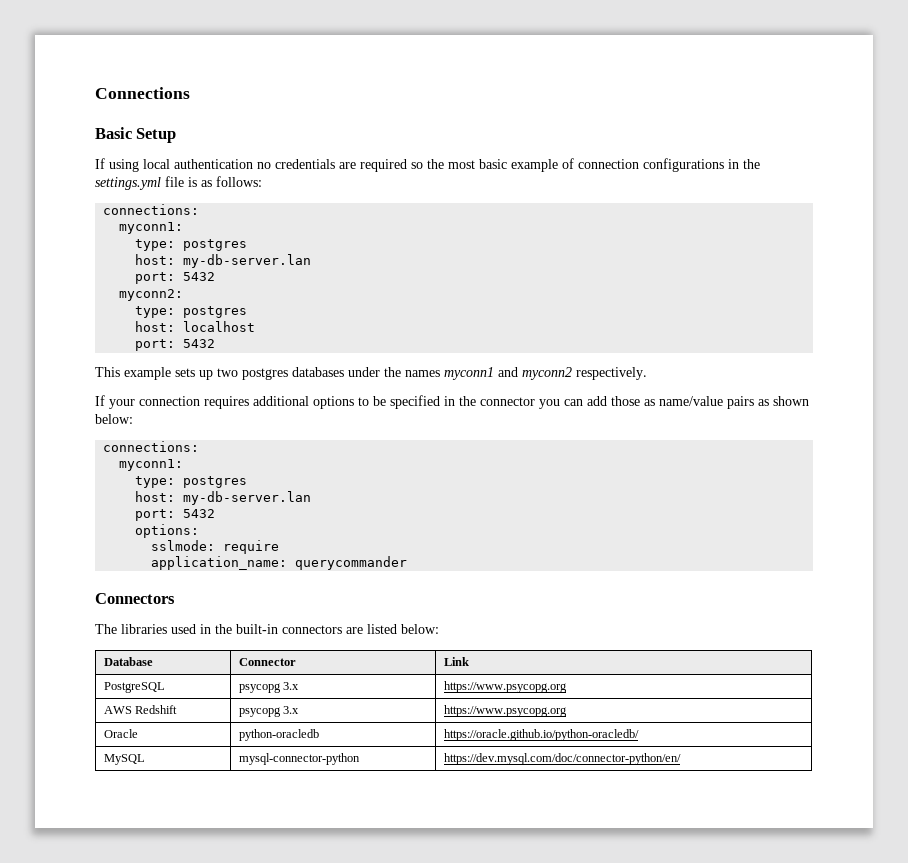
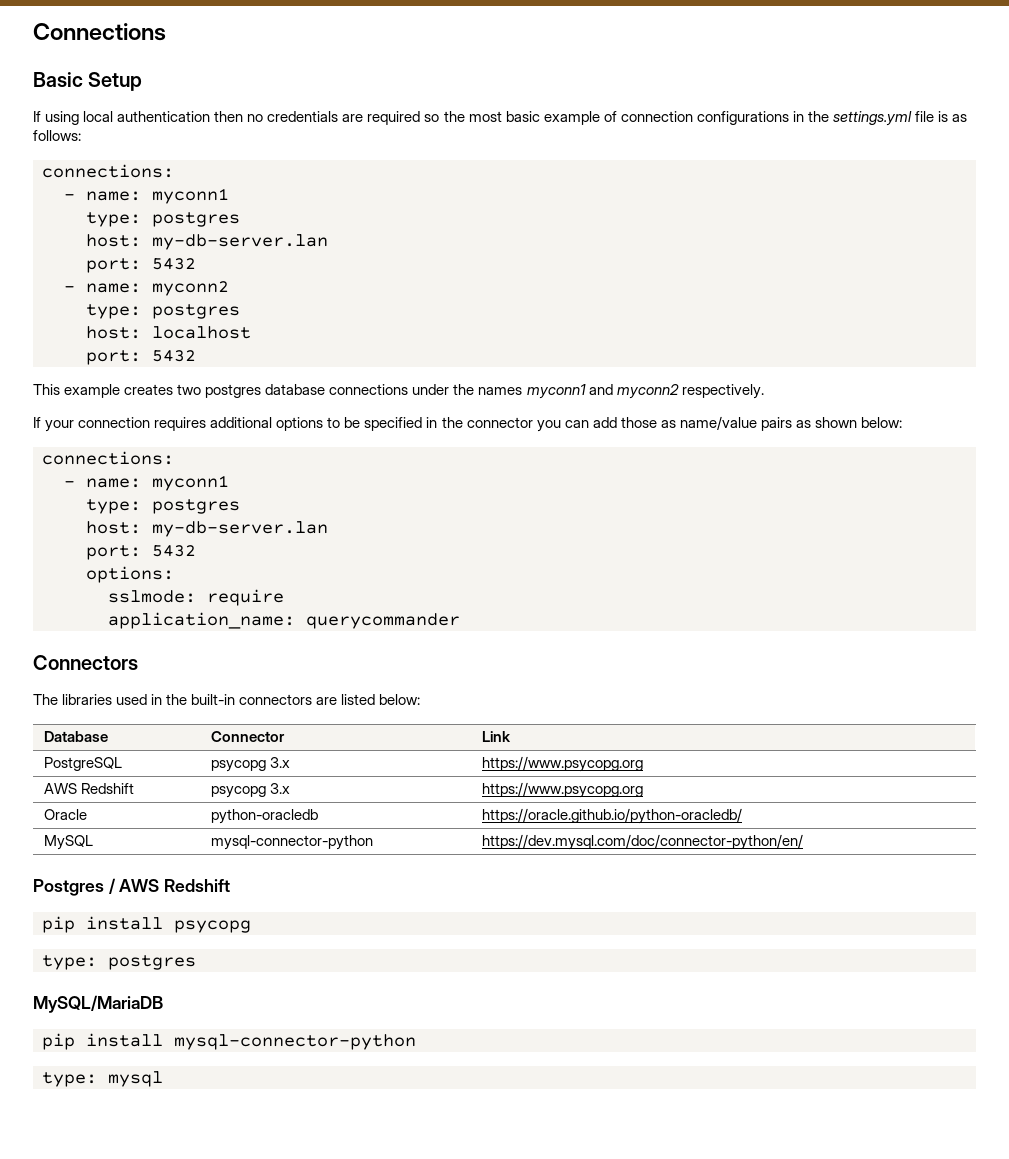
- If using local authentication no credentials are required so the most basic example of connection configurations in the settings.yml file is as follows:
+ If using local authentication then no credentials are required so the most basic example of connection configurations in the settings.yml file is as follows:
  connections:
- myconn1:
+ - name: myconn1
  type: postgres
  host: my-db-server.lan
  port: 5432
- myconn2:
+ - name: myconn2
- This example sets up two postgres databases under the names myconn1 and myconn2 respectively.
+ This example creates two postgres database connections under the names myconn1 and myconn2 respectively.
  If your connection requires additional options to be specified in the connector you can add those as name/value pairs as shown below:
  connections:
- myconn1:
+ - name: myconn1
+ Postgres / AWS Redshift
+ pip install psycopg
+ type: postgres
+ MySQL/MariaDB
+ pip install mysql-connector-python
+ type: mysql

